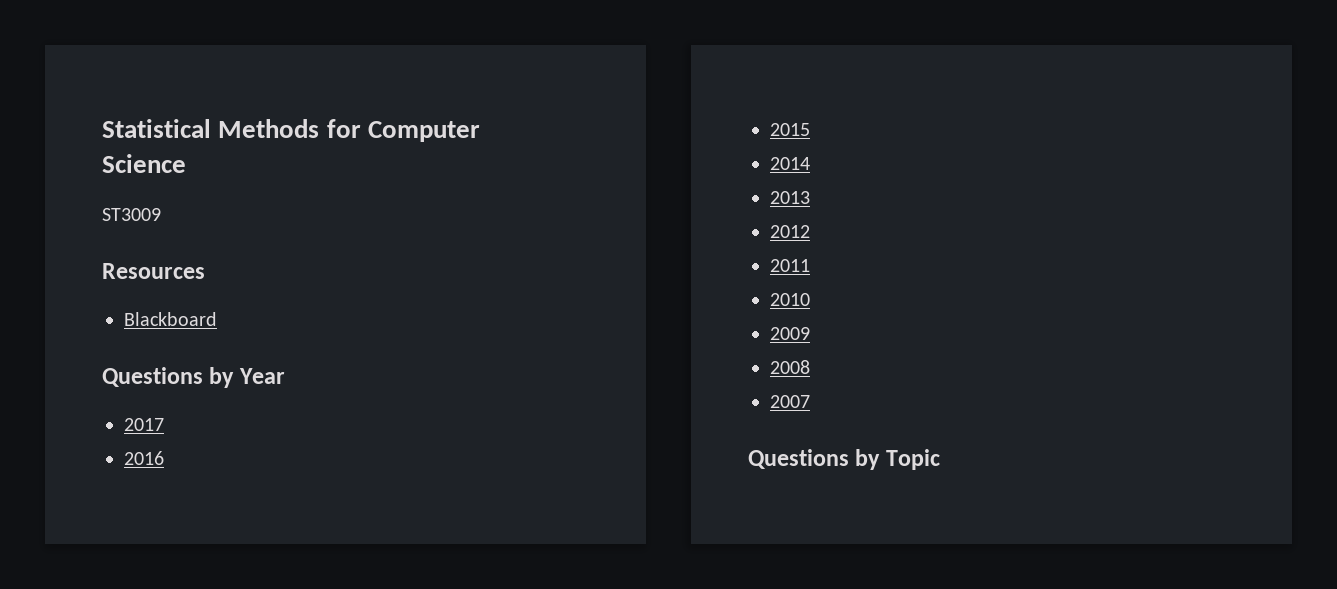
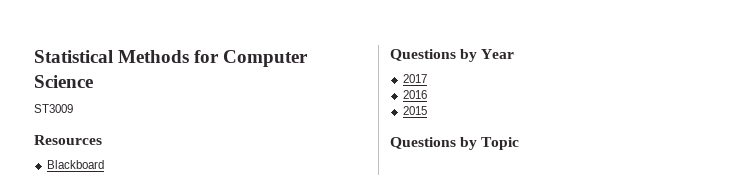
- 2014
- 2013
- 2012
- 2011
- 2010
- 2009
- 2008
- 2007

